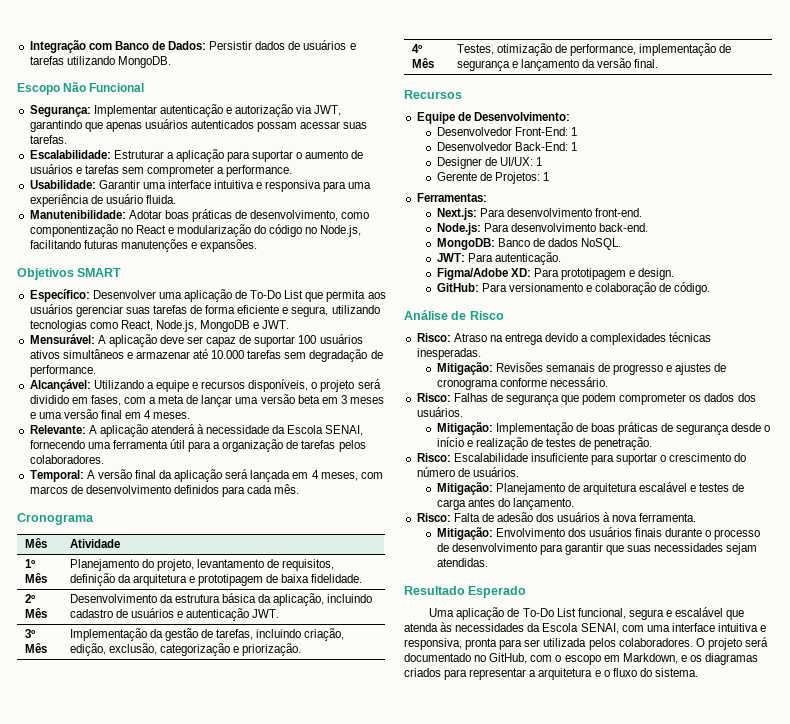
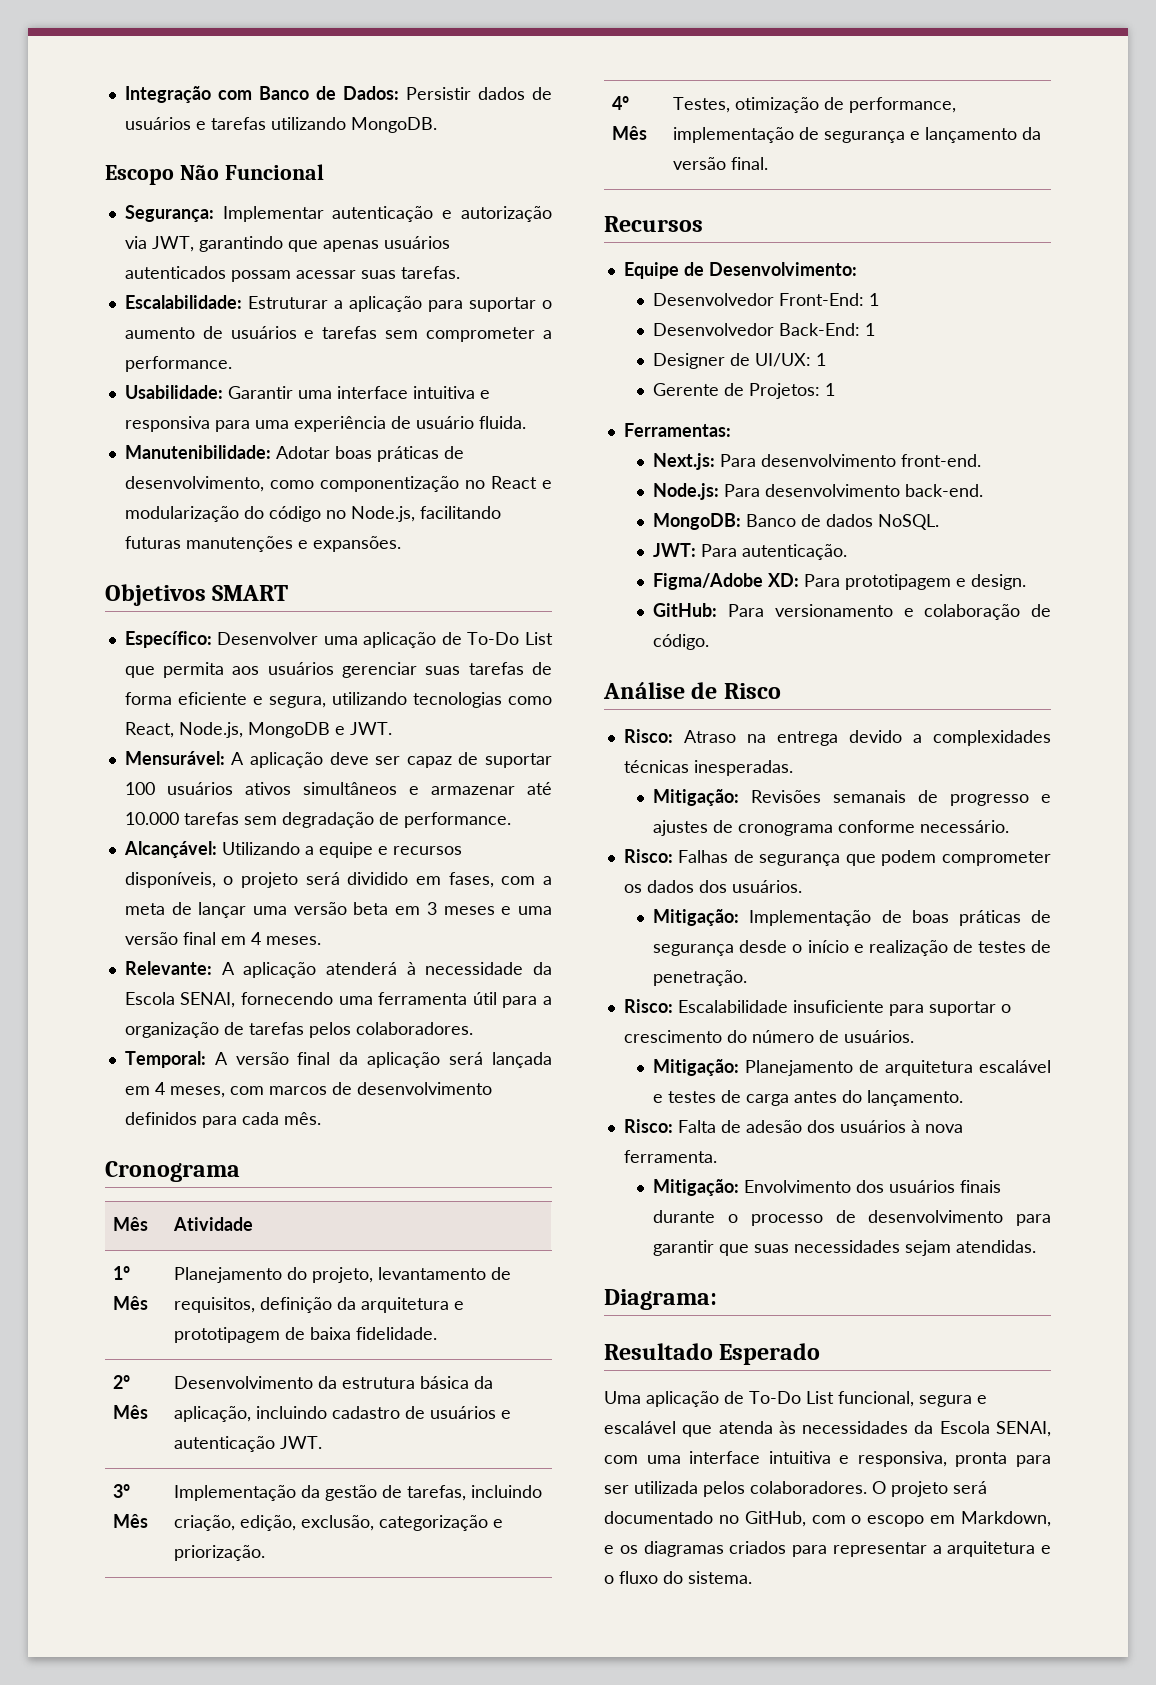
+ Diagrama:

